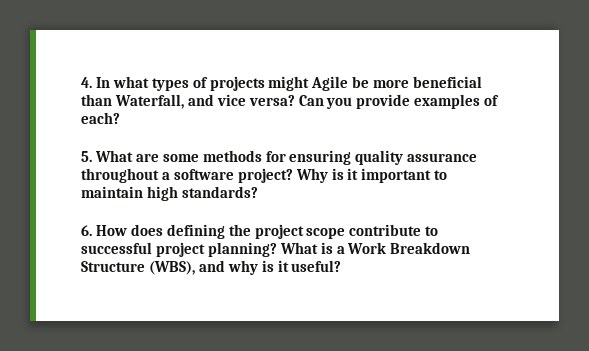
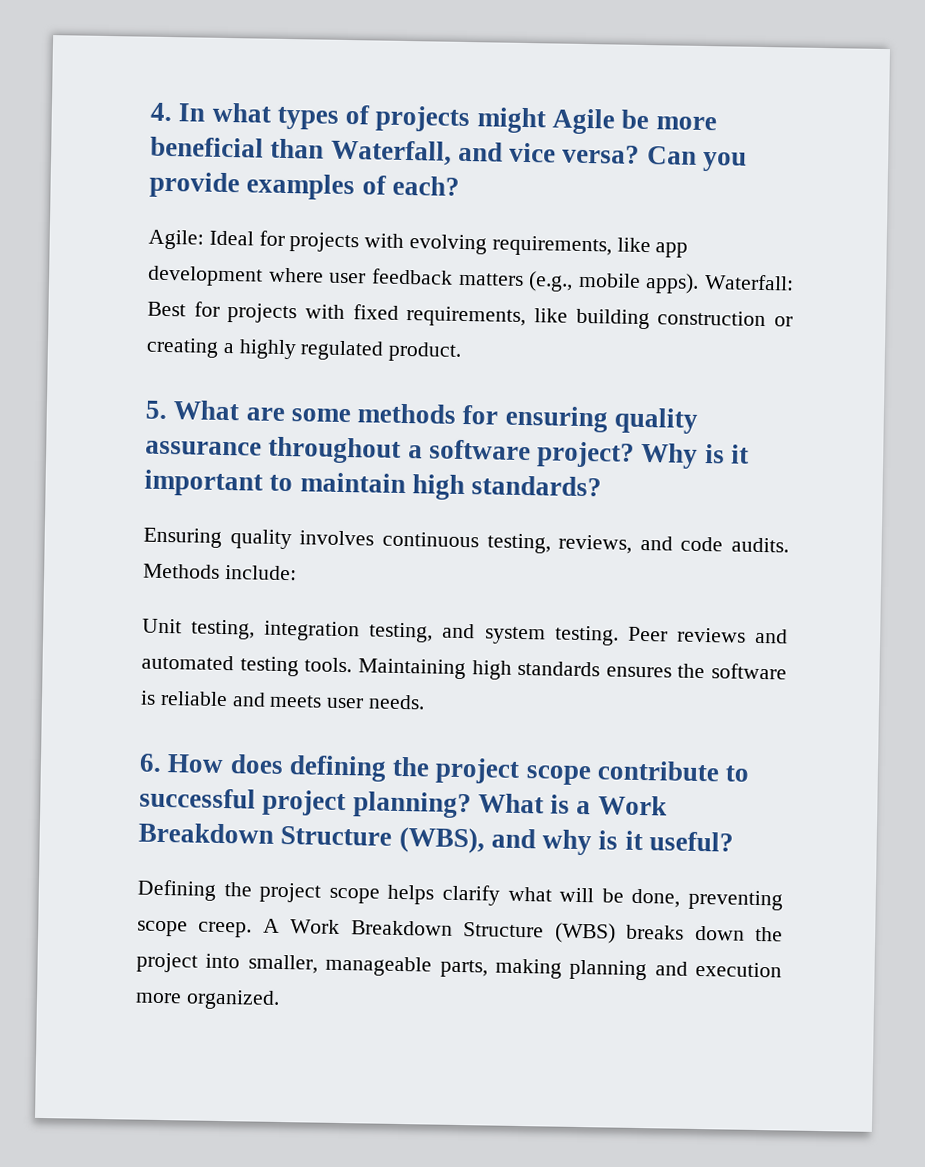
+ Agile: Ideal for projects with evolving requirements, like app development where user feedback matters (e.g., mobile apps). Waterfall: Best for projects with fixed requirements, like building construction or creating a highly regulated product.
+ Ensuring quality involves continuous testing, reviews, and code audits. Methods include:
+ Unit testing, integration testing, and system testing. Peer reviews and automated testing tools. Maintaining high standards ensures the software is reliable and meets user needs.
+ Defining the project scope helps clarify what will be done, preventing scope creep. A Work Breakdown Structure (WBS) breaks down the project into smaller, manageable parts, making planning and execution more organized.

